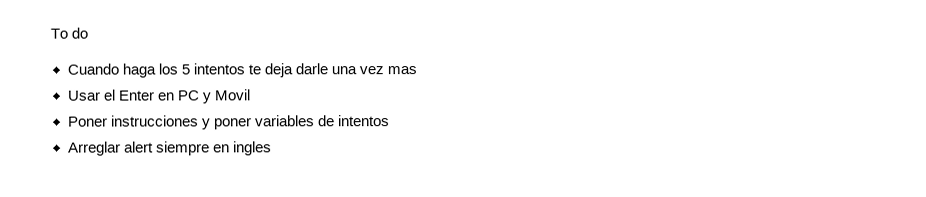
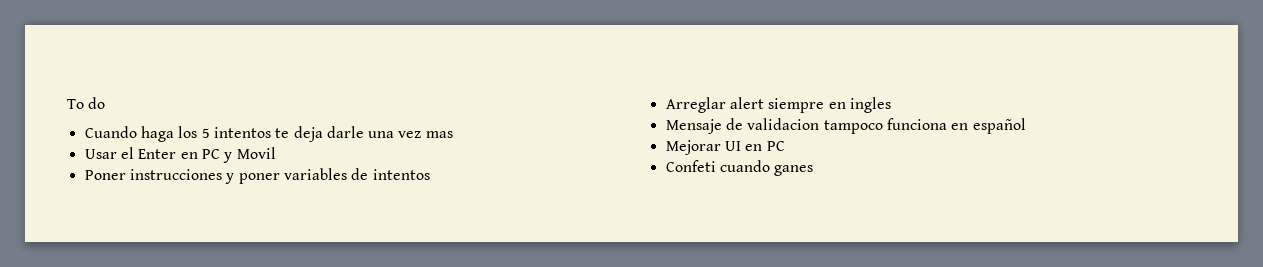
+ Mensaje de validacion tampoco funciona en español
+ Mejorar UI en PC
+ Confeti cuando ganes

